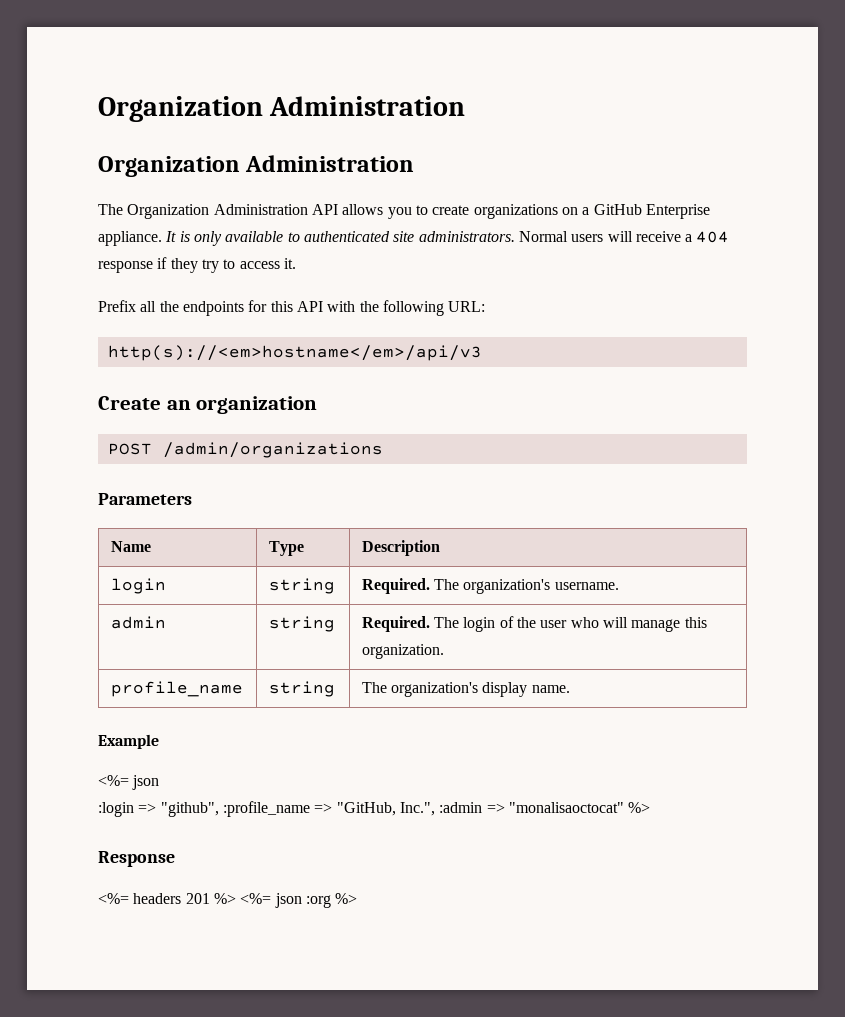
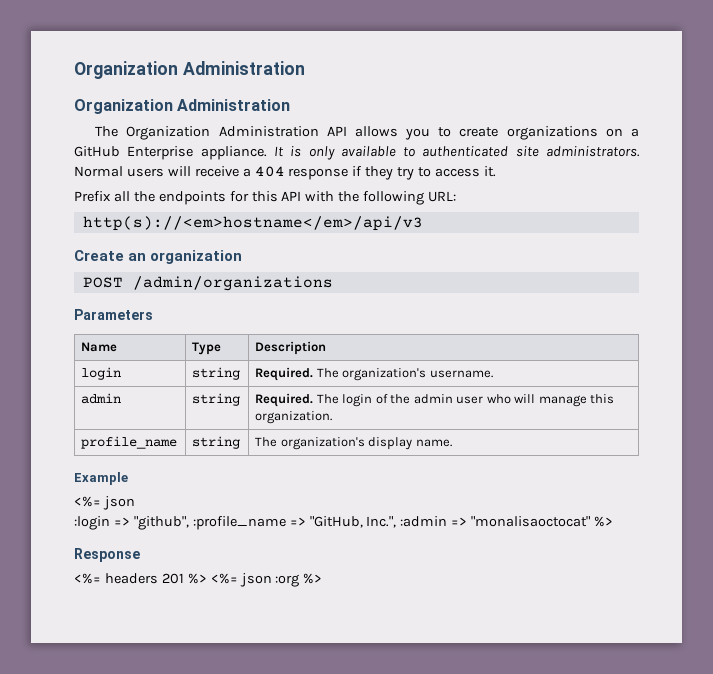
- admin | string | Required. The login of the user who will manage this organization.
+ admin | string | Required. The login of the admin user who will manage this organization.

